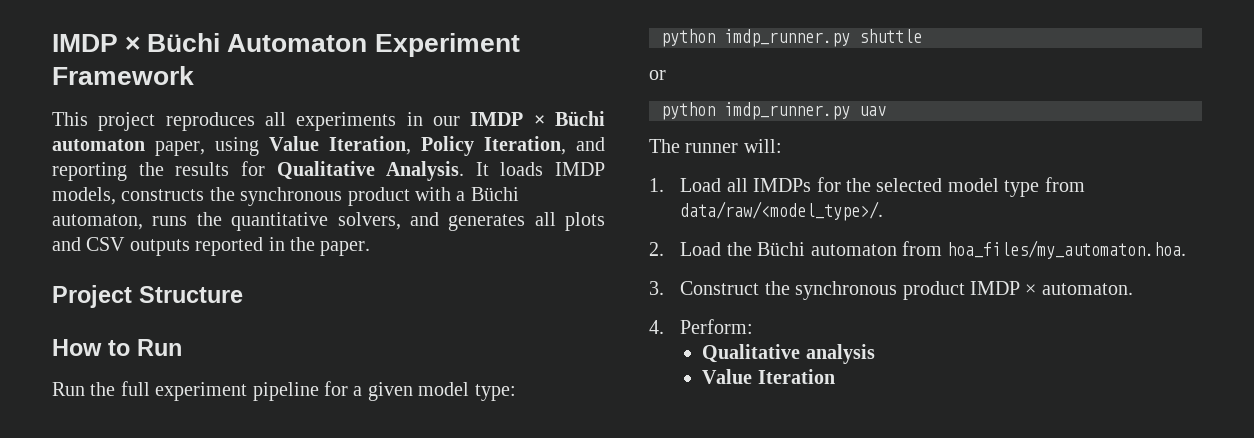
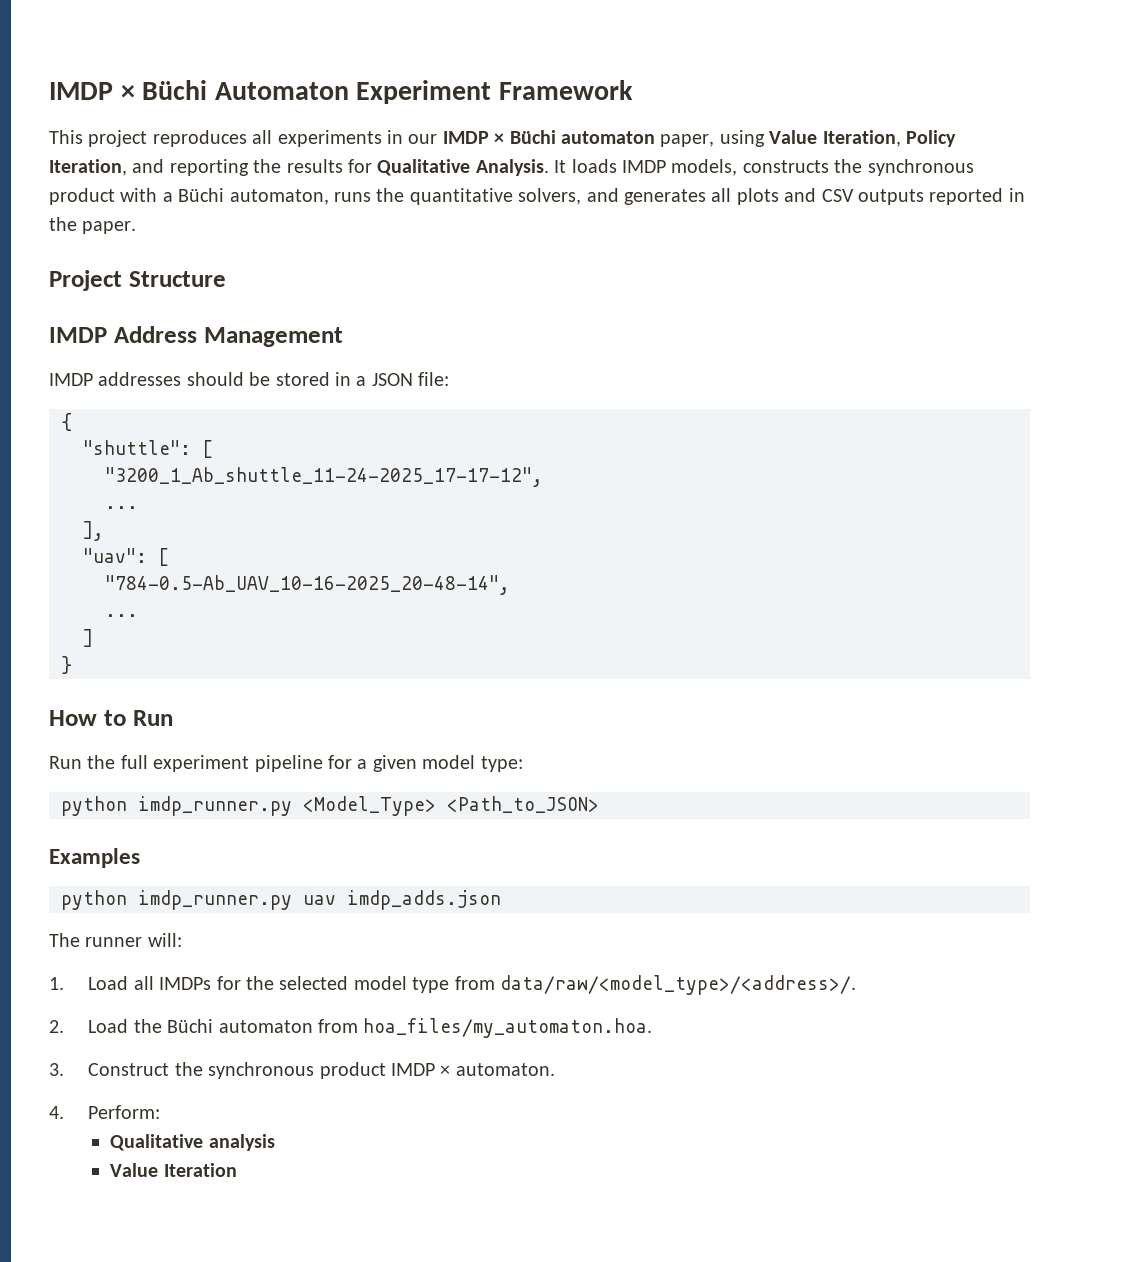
+ IMDP Address Management
+ IMDP addresses should be stored in a JSON file:
+ {
+ "shuttle": [
+ "3200_1_Ab_shuttle_11-24-2025_17-17-12",
+ ...
+ ],
+ "uav": [
+ "784-0.5-Ab_UAV_10-16-2025_20-48-14",
+ ...
+ ]
+ }
- python imdp_runner.py shuttle
- or
+ python imdp_runner.py <Model_Type> <Path_to_JSON>
+ Examples
- python imdp_runner.py uav
+ python imdp_runner.py uav imdp_adds.json
- 1. Load all IMDPs for the selected model type from data/raw/<model_type>/.
+ 1. Load all IMDPs for the selected model type from data/raw/<model_type>/<address>/.

